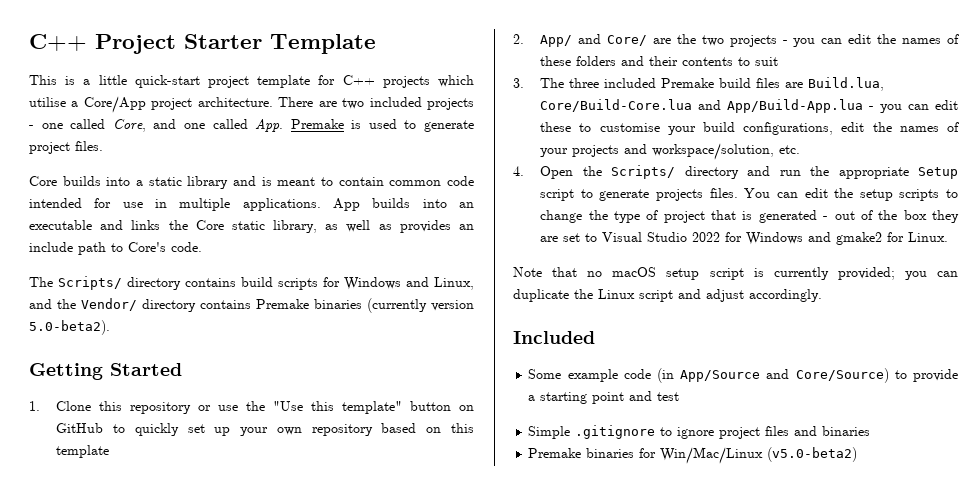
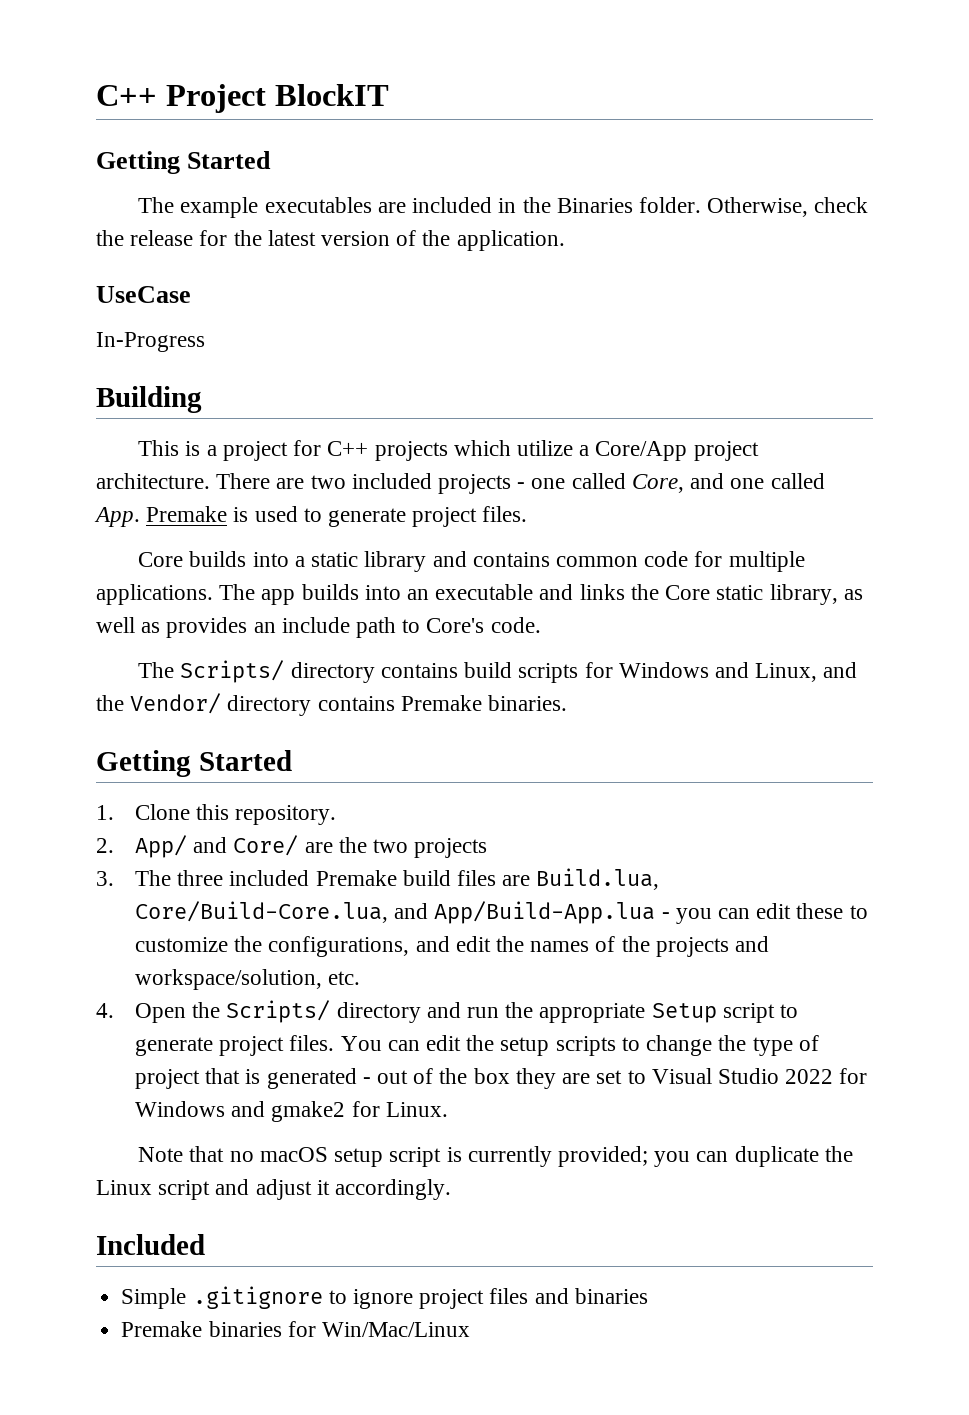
- C++ Project Starter Template
+ C++ Project BlockIT
+ Getting Started
+ The example executables are included in the Binaries folder. Otherwise, check the release for the latest version of the application.
+ UseCase
+ In-Progress
+ Building
- This is a little quick-start project template for C++ projects which utilise a Core/App project architecture.
+ This is a project for C++ projects which utilize a Core/App project architecture.
- Core builds into a static library and is meant to contain common code intended for use in multiple applications. App builds into an executable and links the Core static library, as well as provides an include path to Core's code.
+ Core builds into a static library and contains common code for multiple applications. The app builds into an executable and links the Core static library, as well as provides an include path to Core's code.
- The Scripts/ directory contains build scripts for Windows and Linux, and the Vendor/ directory contains Premake binaries (currently version 5.0-beta2).
+ The Scripts/ directory contains build scripts for Windows and Linux, and the Vendor/ directory contains Premake binaries.
- 1. Clone this repository or use the "Use this template" button on GitHub to quickly set up your own repository based on this template
+ 1. Clone this repository.
- 2. App/ and Core/ are the two projects - you can edit the names of these folders and their contents to suit
+ 2. App/ and Core/ are the two projects
- 3. The three included Premake build files are Build.lua, Core/Build-Core.lua and App/Build-App.lua - you can edit these to customise your build configurations, edit the names of your projects and workspace/solution, etc.
+ 3. The three included Premake build files are Build.lua, Core/Build-Core.lua, and App/Build-App.lua - you can edit these to customize the configurations, and edit the names of the projects and workspace/solution, etc.
- 4. Open the Scripts/ directory and run the appropriate Setup script to generate projects files.
+ 4. Open the Scripts/ directory and run the appropriate Setup script to generate project files.
- Note that no macOS setup script is currently provided; you can duplicate the Linux script and adjust accordingly.
+ Note that no macOS setup script is currently provided; you can duplicate the Linux script and adjust it accordingly.
- Some example code (in App/Source and Core/Source) to provide a starting point and test
- Premake binaries for Win/Mac/Linux (v5.0-beta2)
+ Premake binaries for Win/Mac/Linux

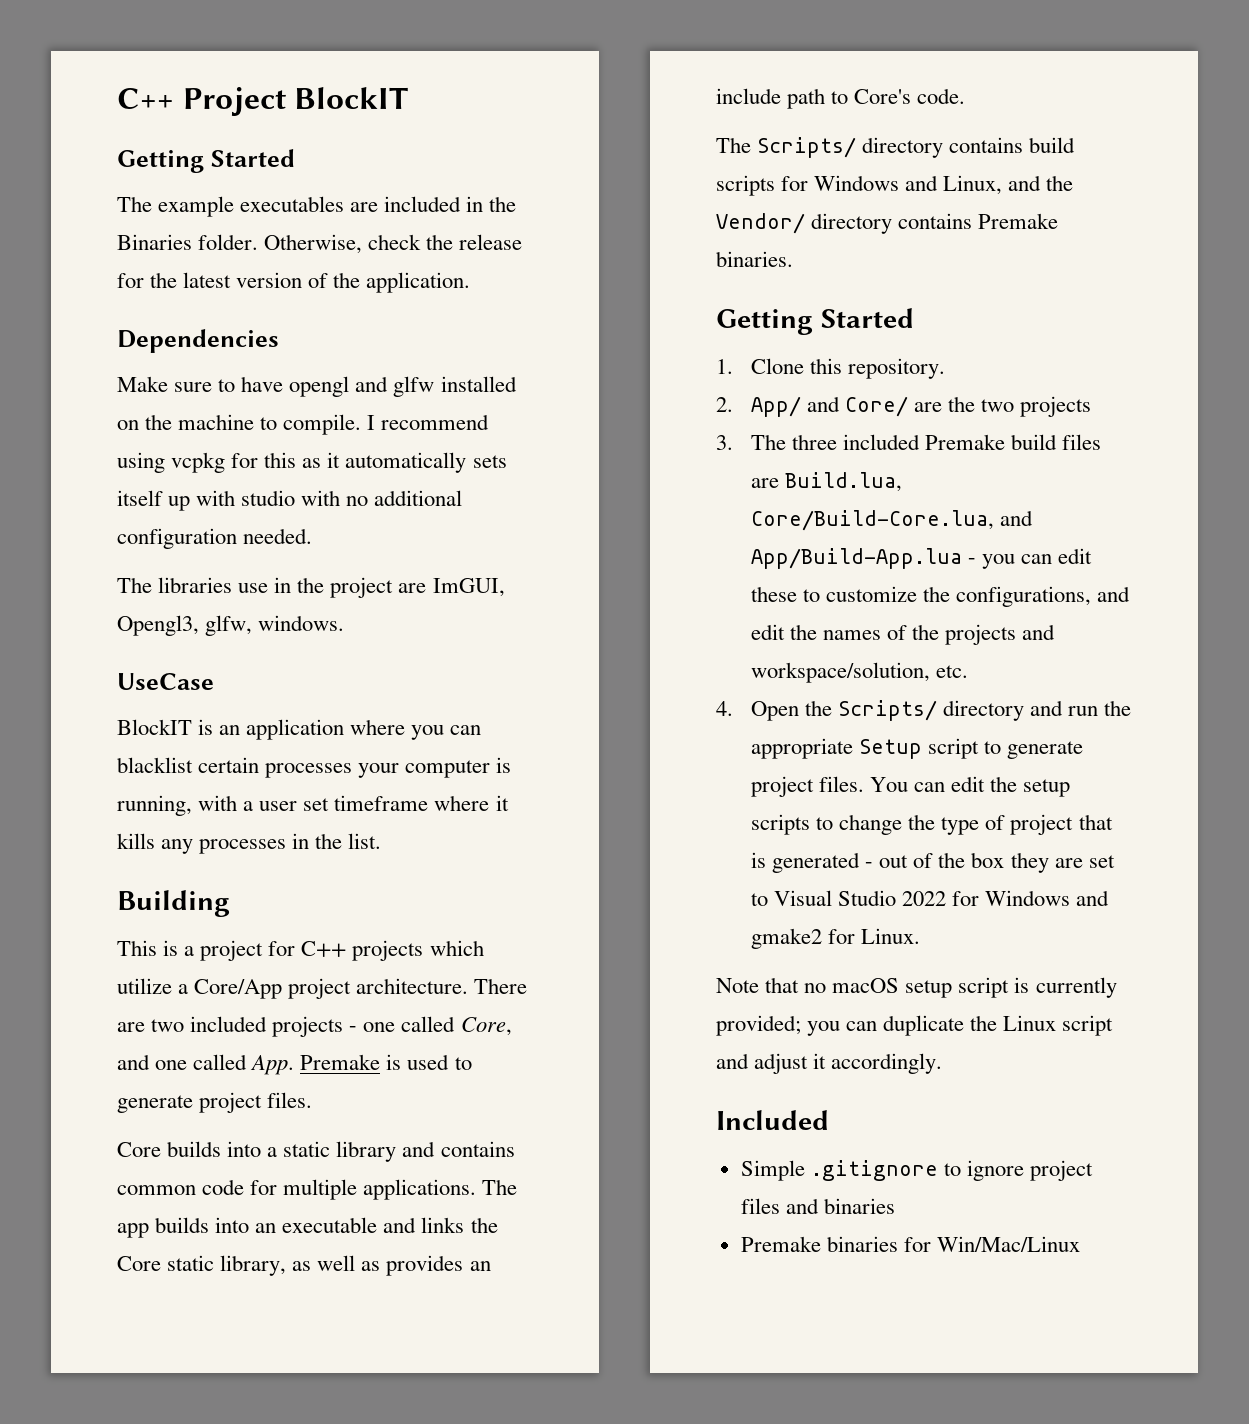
+ Dependencies
+ Make sure to have opengl and glfw installed on the machine to compile. I recommend using vcpkg for this as it automatically sets itself up with studio with no additional configuration needed.
+ The libraries use in the project are ImGUI, Opengl3, glfw, windows.
  UseCase
- In-Progress
+ BlockIT is an application where you can blacklist certain processes your computer is running, with a user set timeframe where it kills any processes in the list.

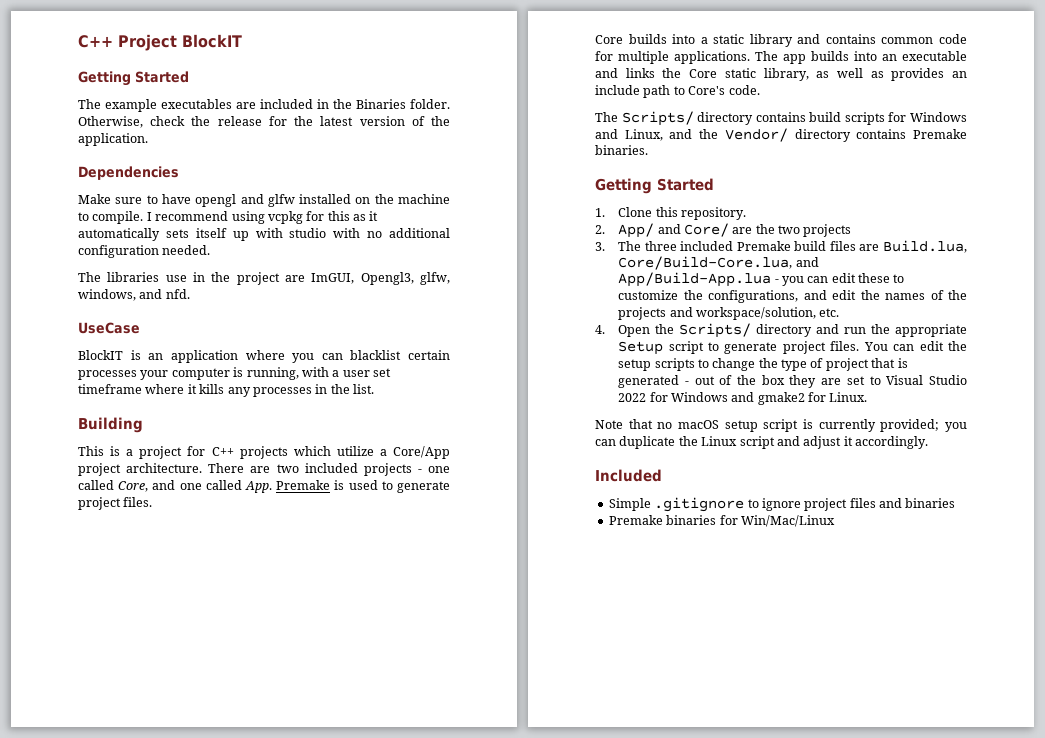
- The libraries use in the project are ImGUI, Opengl3, glfw, windows.
+ The libraries use in the project are ImGUI, Opengl3, glfw, windows, and nfd.

